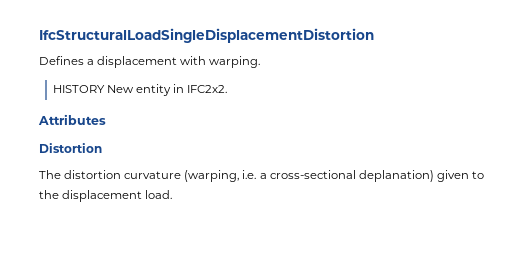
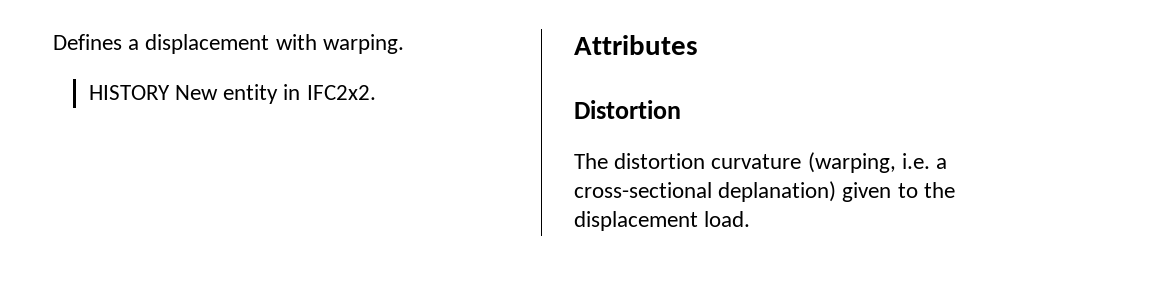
- IfcStructuralLoadSingleDisplacementDistortion

